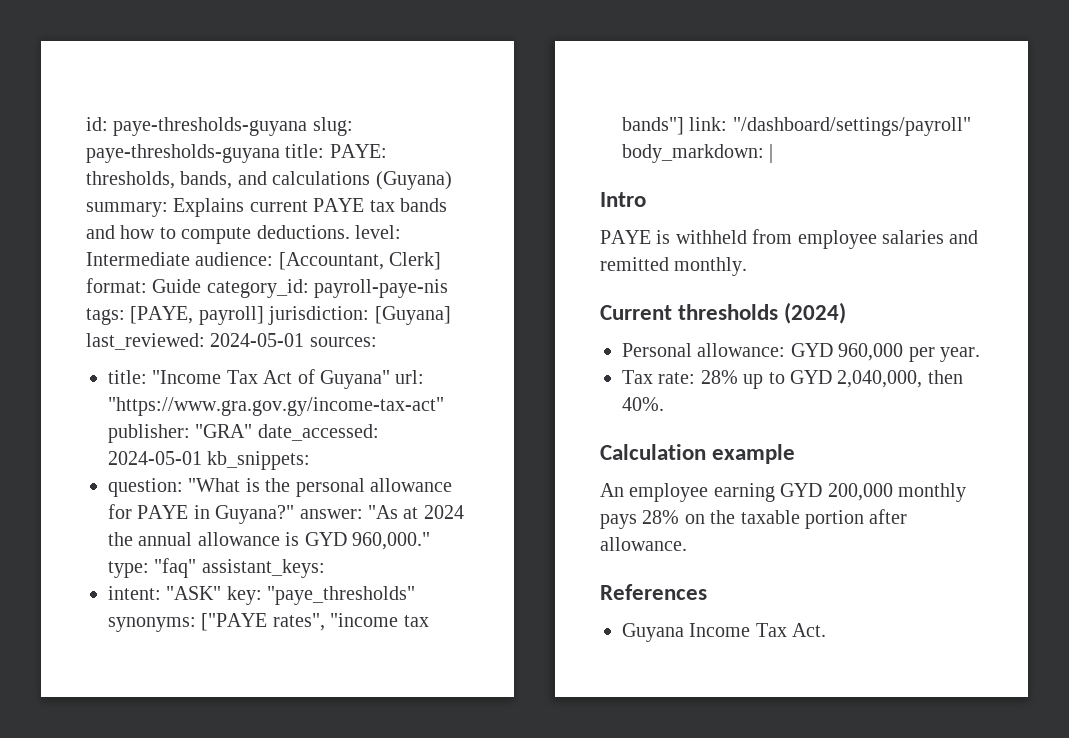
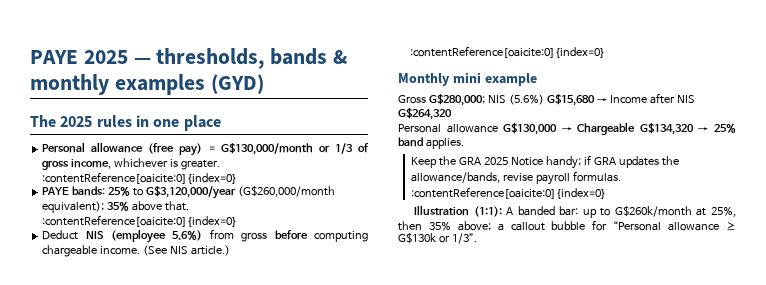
- id: paye-thresholds-guyana slug: paye-thresholds-guyana title: PAYE: thresholds, bands, and calculations (Guyana) summary: Explains current PAYE tax bands and how to compute deductions. level: Intermediate audience: [Accountant, Clerk] format: Guide category_id: payroll-paye-nis tags: [PAYE, payroll] jurisdiction: [Guyana] last_reviewed: 2024-05-01 sources:
- title: "Income Tax Act of Guyana" url: "https://www.gra.gov.gy/income-tax-act" publisher: "GRA" date_accessed: 2024-05-01 kb_snippets:
- question: "What is the personal allowance for PAYE in Guyana?" answer: "As at 2024 the annual allowance is GYD 960,000." type: "faq" assistant_keys:
- intent: "ASK" key: "paye_thresholds" synonyms: ["PAYE rates", "income tax bands"] link: "/dashboard/settings/payroll" body_markdown: |
- Intro
- PAYE is withheld from employee salaries and remitted monthly.
- Current thresholds (2024)
- Personal allowance: GYD 960,000 per year.
- Tax rate: 28% up to GYD 2,040,000, then 40%.
- Calculation example
- An employee earning GYD 200,000 monthly pays 28% on the taxable portion after allowance.
- References
- Guyana Income Tax Act.
+ PAYE 2025 — thresholds, bands & monthly examples (GYD)
+ The 2025 rules in one place
+ Personal allowance (free pay) = G$130,000/month or 1/3 of gross income, whichever is greater. :contentReference[oaicite:0]{index=0}
+ PAYE bands: 25% to G$3,120,000/year (G$260,000/month equivalent); 35% above that. :contentReference[oaicite:0]{index=0}
+ Deduct NIS (employee 5.6%) from gross before computing chargeable income. (See NIS article.) :contentReference[oaicite:0]{index=0}
+ Monthly mini example
+ Gross G$280,000; NIS (5.6%) G$15,680 → Income after NIS G$264,320
+ Personal allowance G$130,000 → Chargeable G$134,320 → 25% band applies.
+ Keep the GRA 2025 Notice handy; if GRA updates the allowance/bands, revise payroll formulas. :contentReference[oaicite:0]{index=0}
+ Illustration (1:1): A banded bar: up to G$260k/month at 25%, then 35% above; a callout bubble for “Personal allowance ≥ G$130k or 1/3”.

